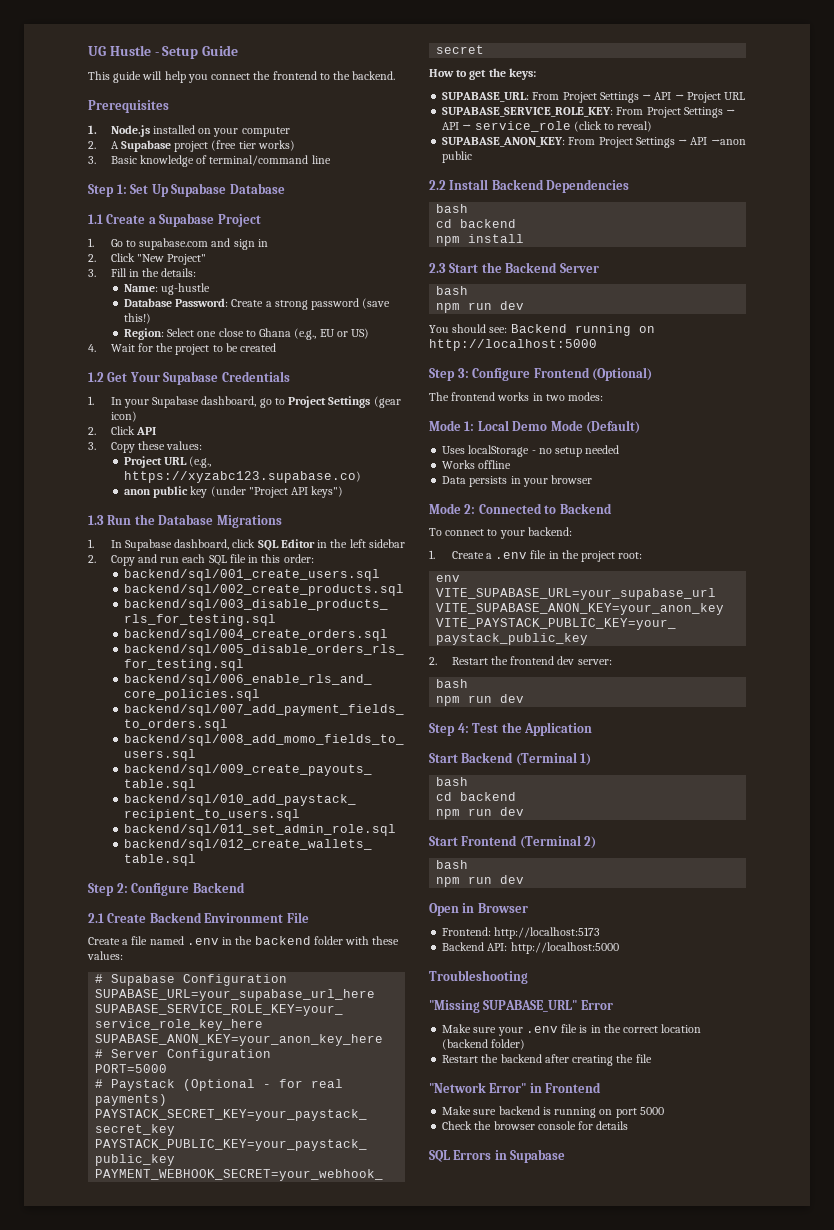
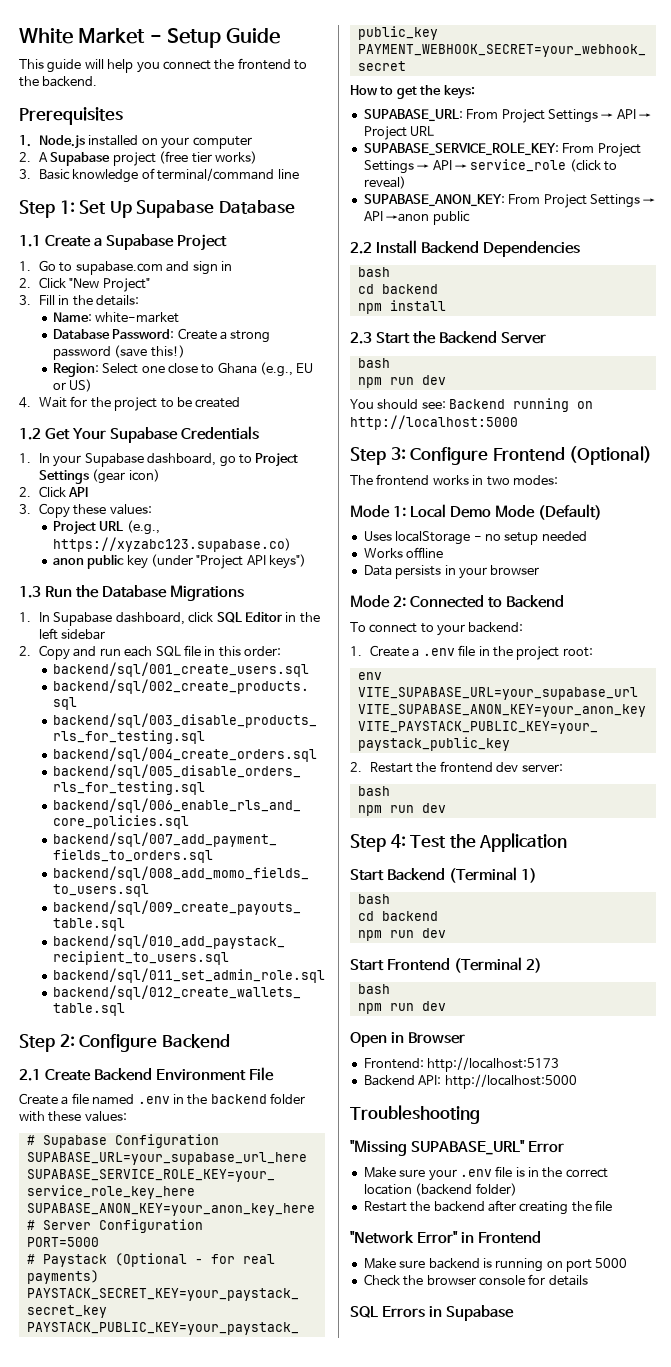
- UG Hustle - Setup Guide
+ White Market - Setup Guide
- Name: ug-hustle
+ Name: white-market

